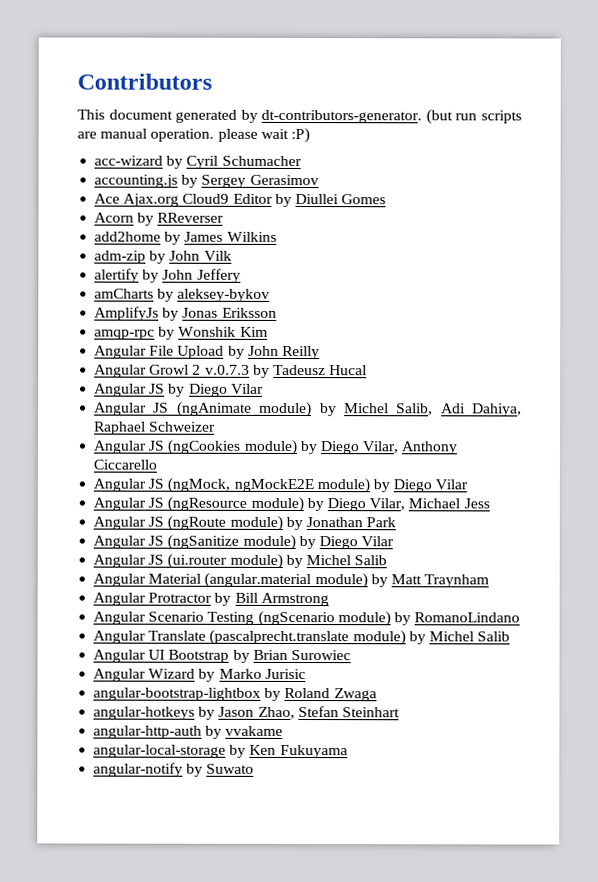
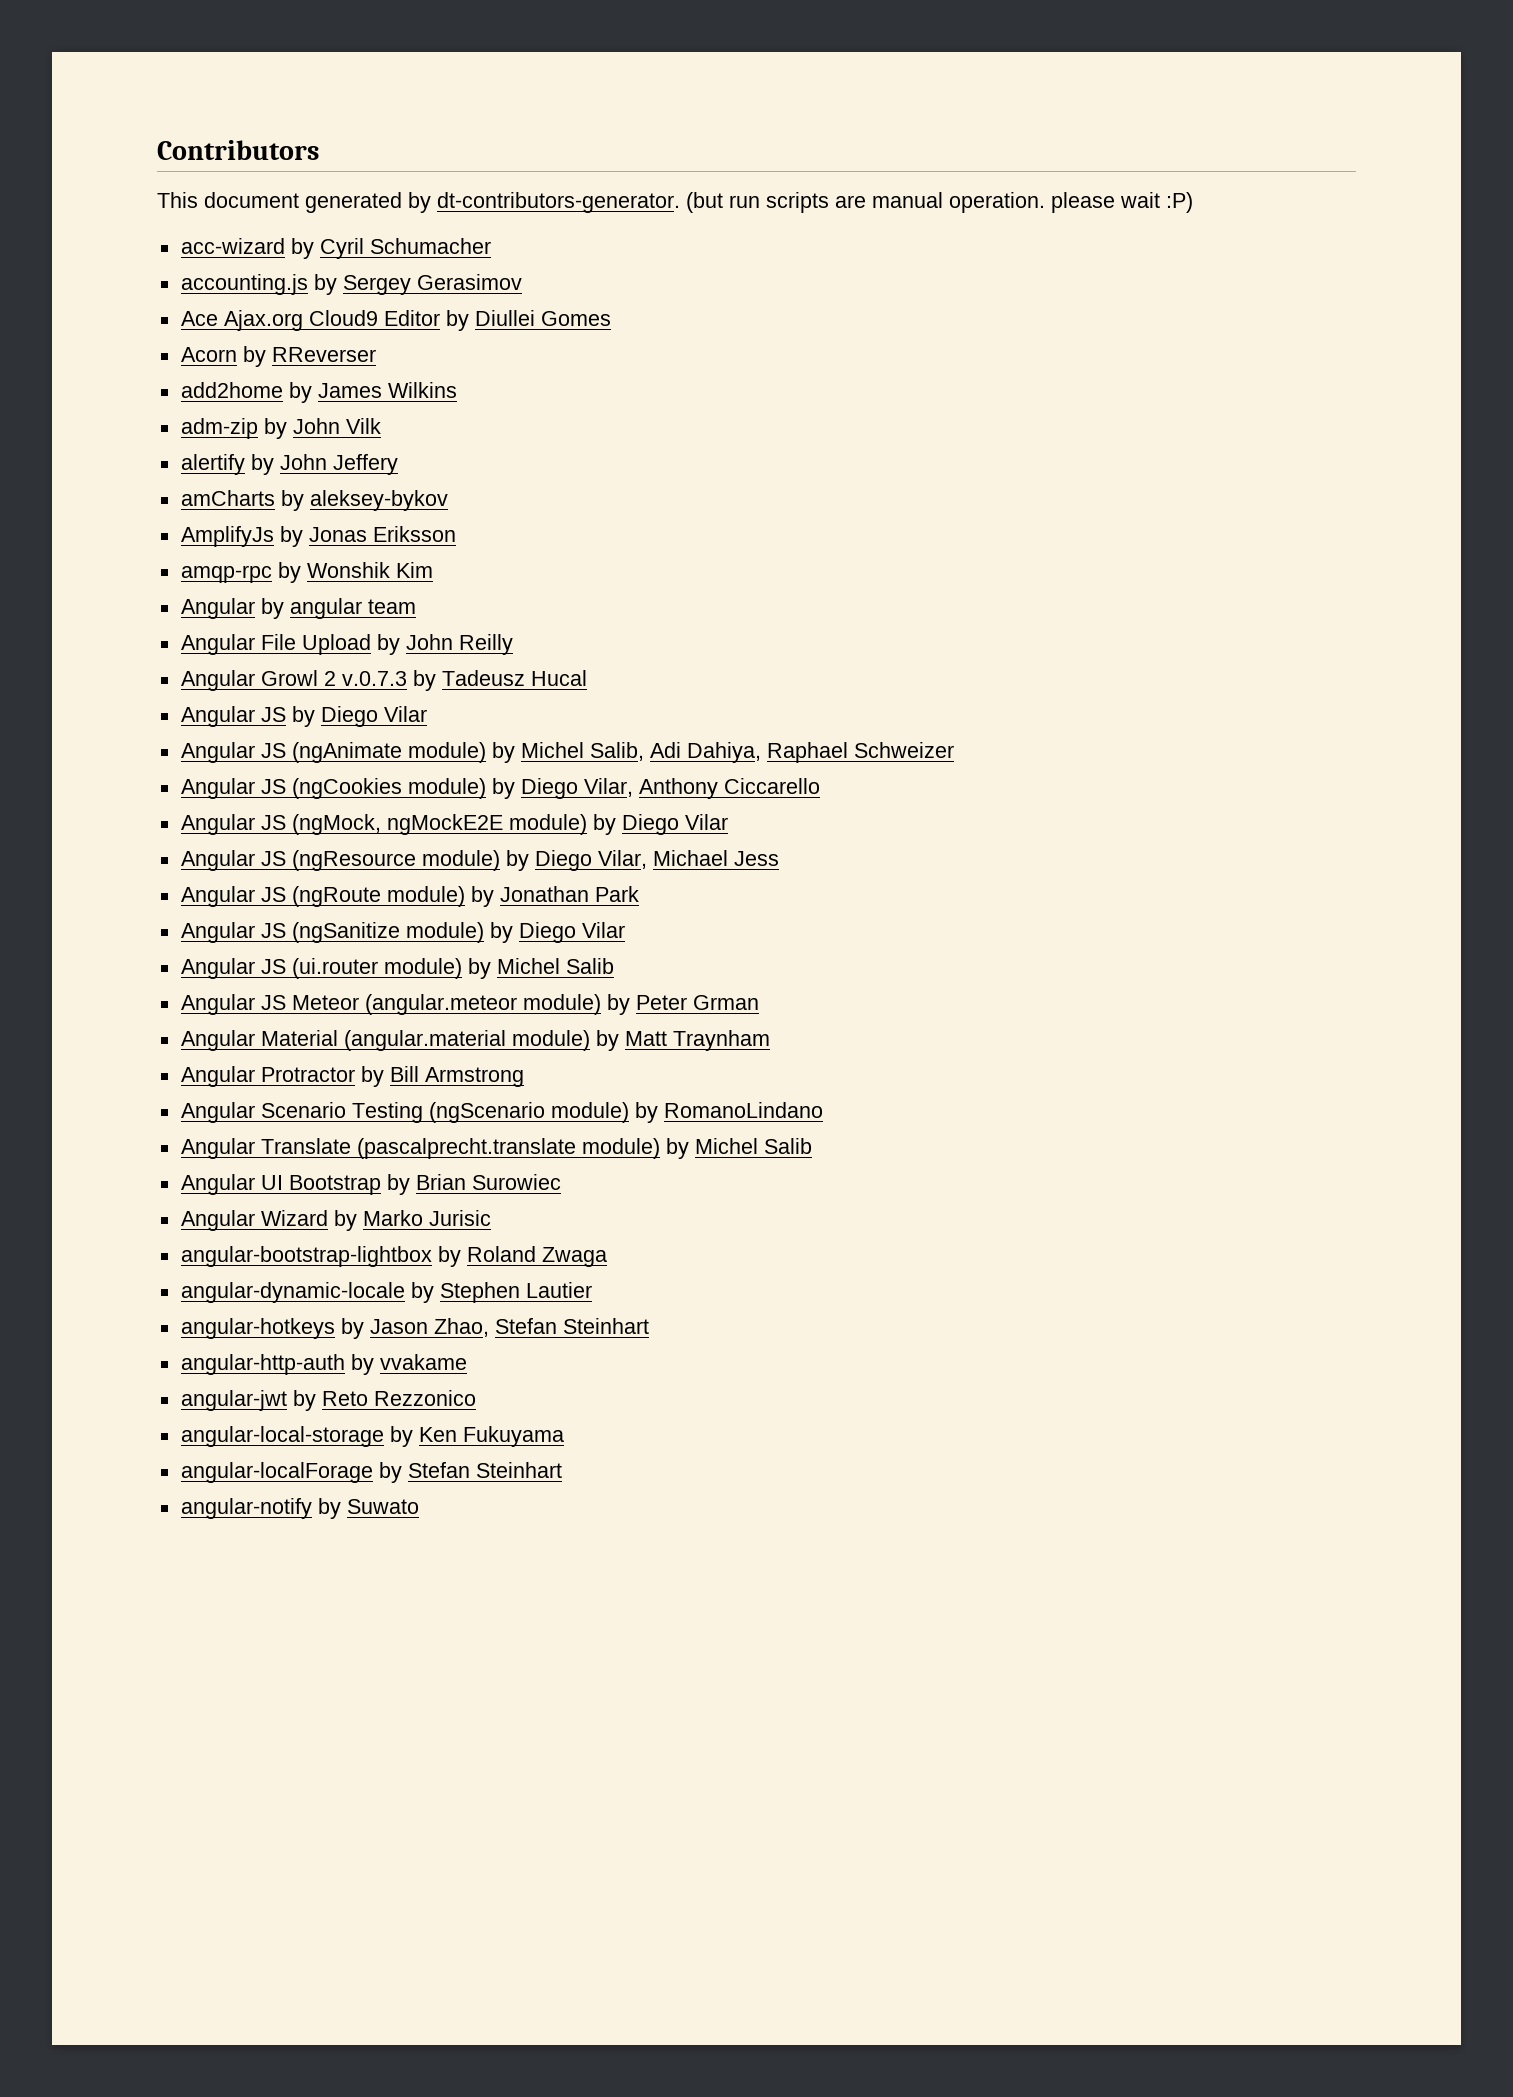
+ Angular by angular team
+ Angular JS Meteor (angular.meteor module) by Peter Grman
+ angular-dynamic-locale by Stephen Lautier
+ angular-jwt by Reto Rezzonico
+ angular-localForage by Stefan Steinhart

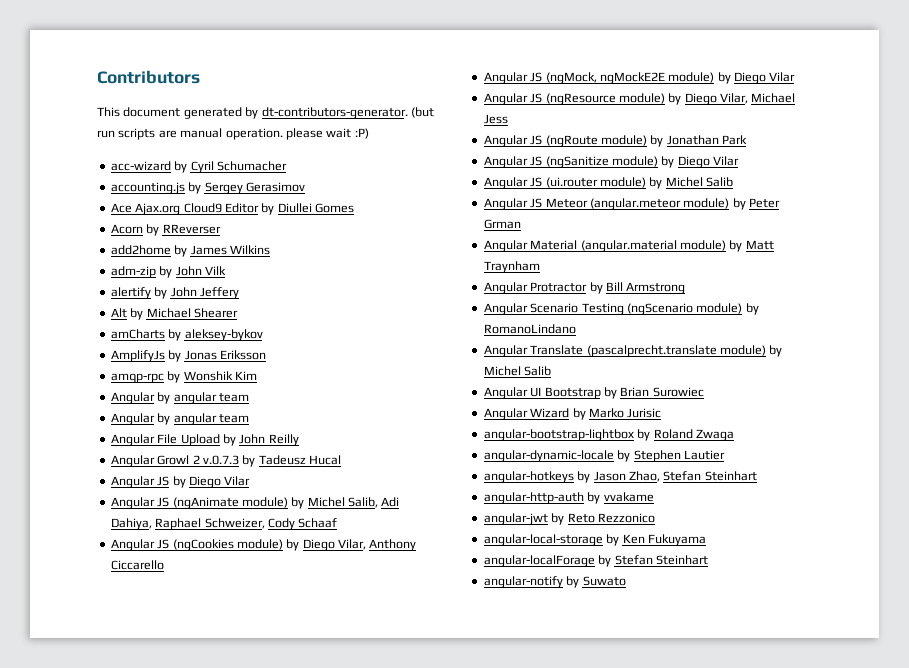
+ Alt by Michael Shearer
  amqp-rpc by Wonshik Kim
+ Angular by angular team
- Angular JS (ngAnimate module) by Michel Salib, Adi Dahiya, Raphael Schweizer
+ Angular JS (ngAnimate module) by Michel Salib, Adi Dahiya, Raphael Schweizer, Cody Schaaf

